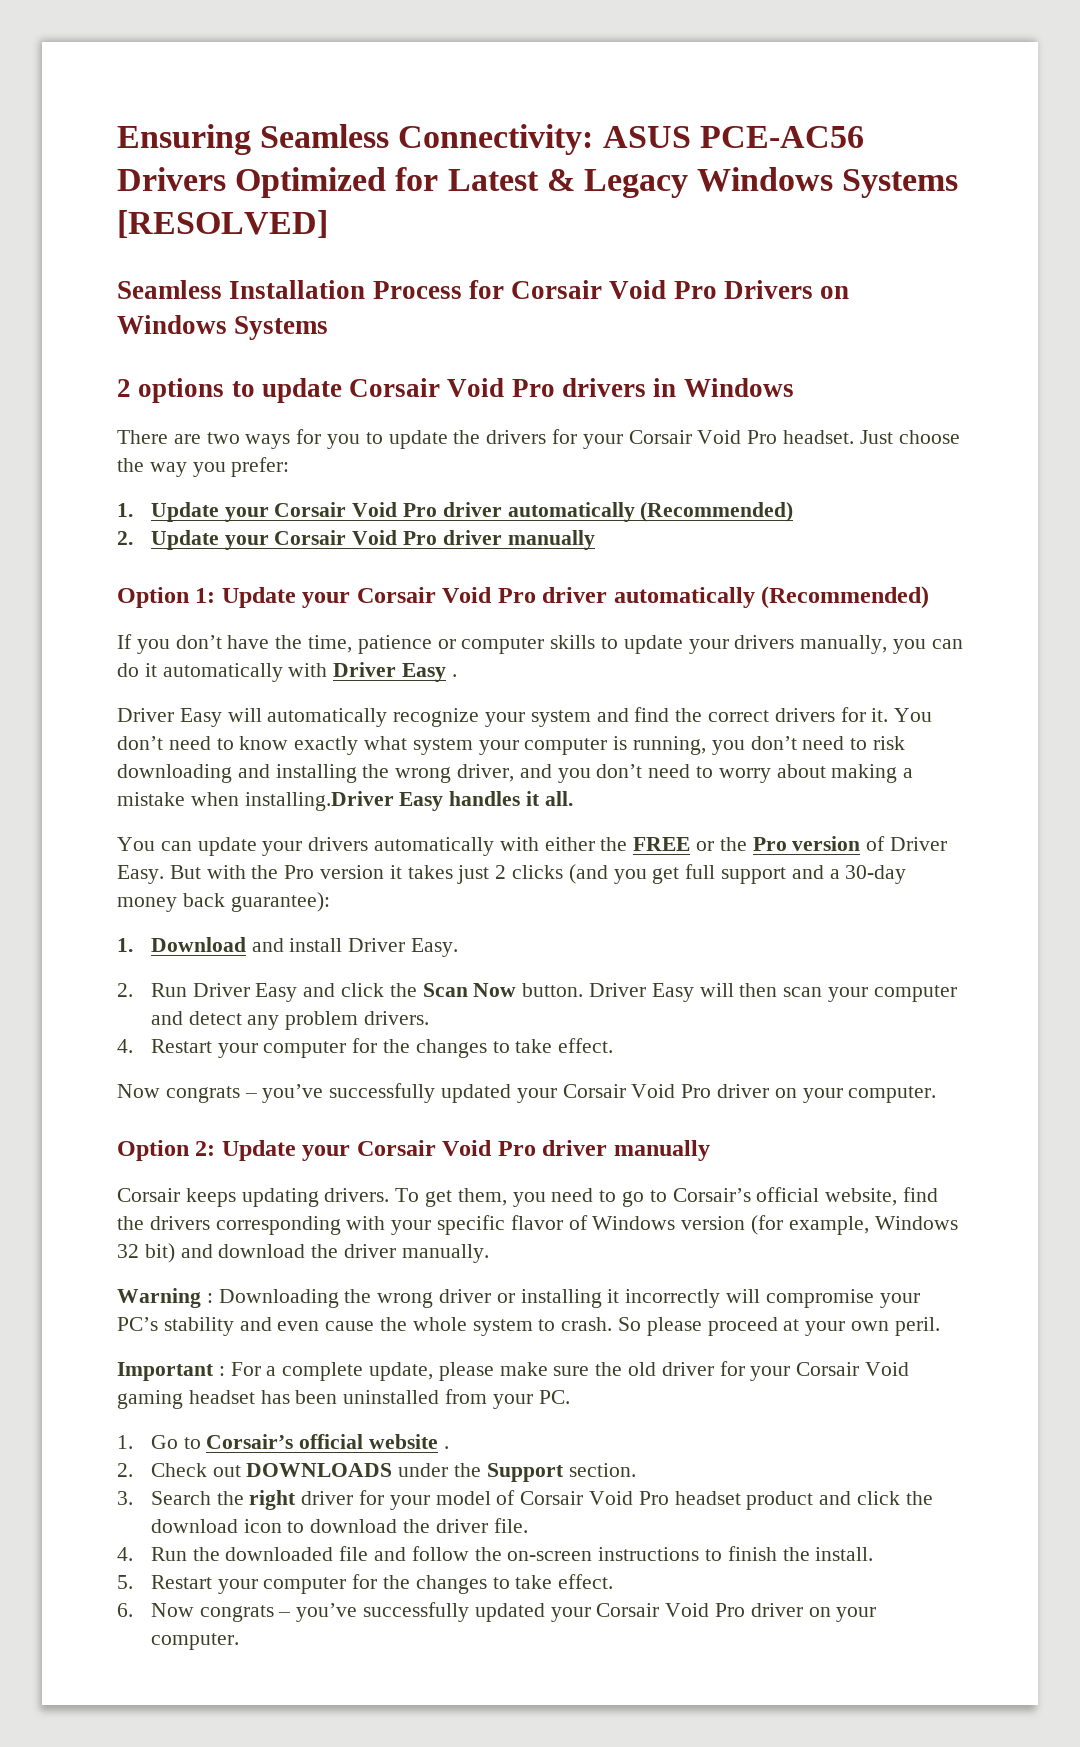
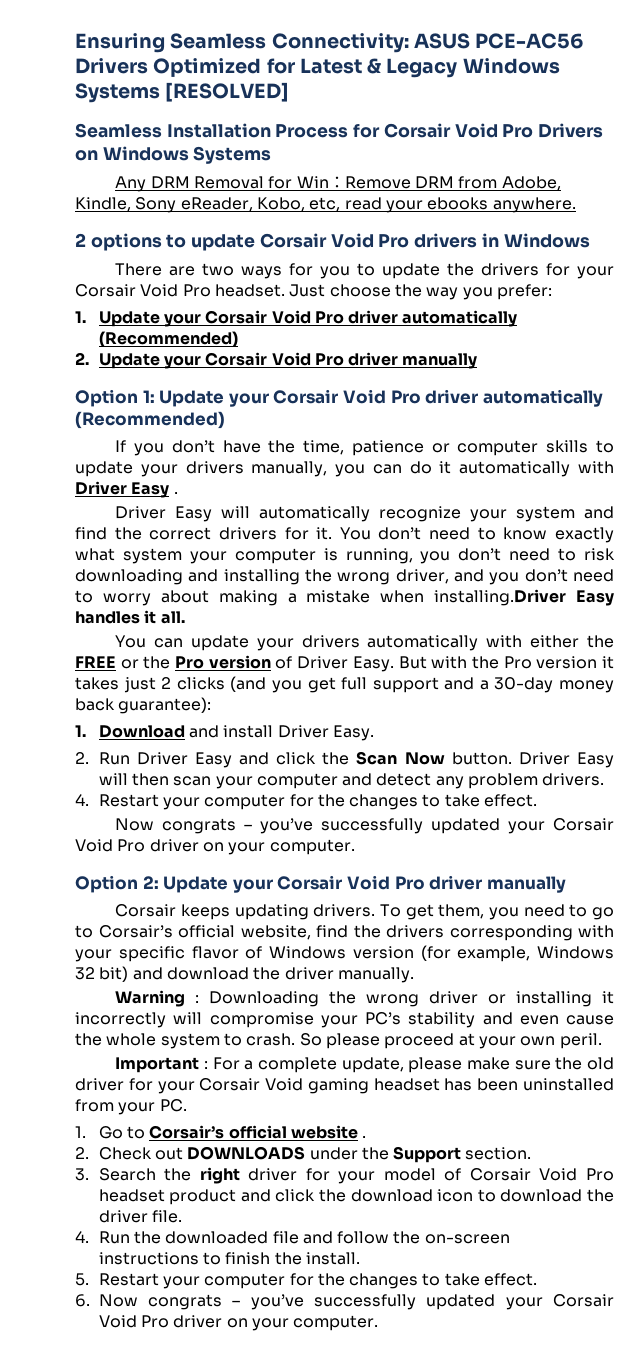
+ Any DRM Removal for Win：Remove DRM from Adobe, Kindle, Sony eReader, Kobo, etc, read your ebooks anywhere.

